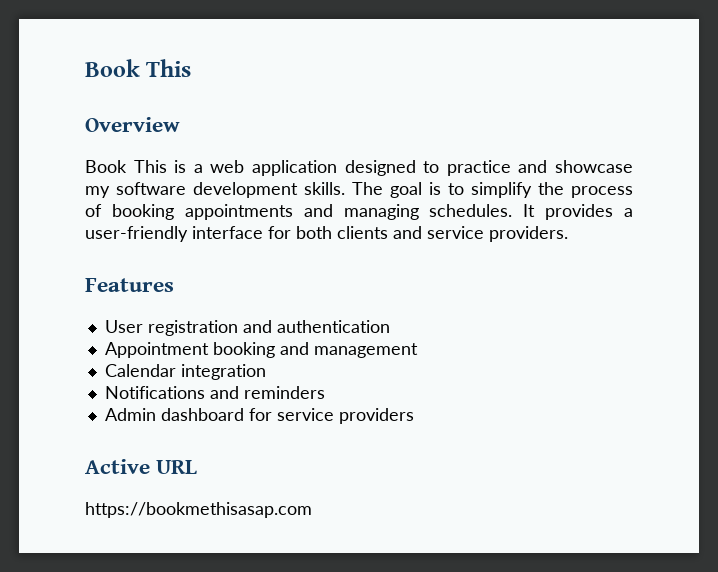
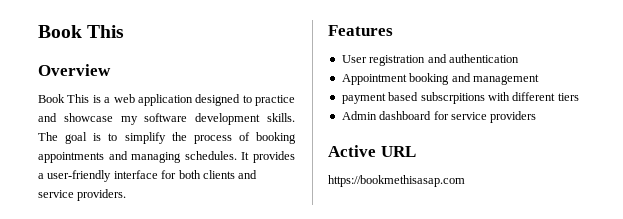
- Calendar integration
- Notifications and reminders
+ payment based subscrpitions with different tiers

